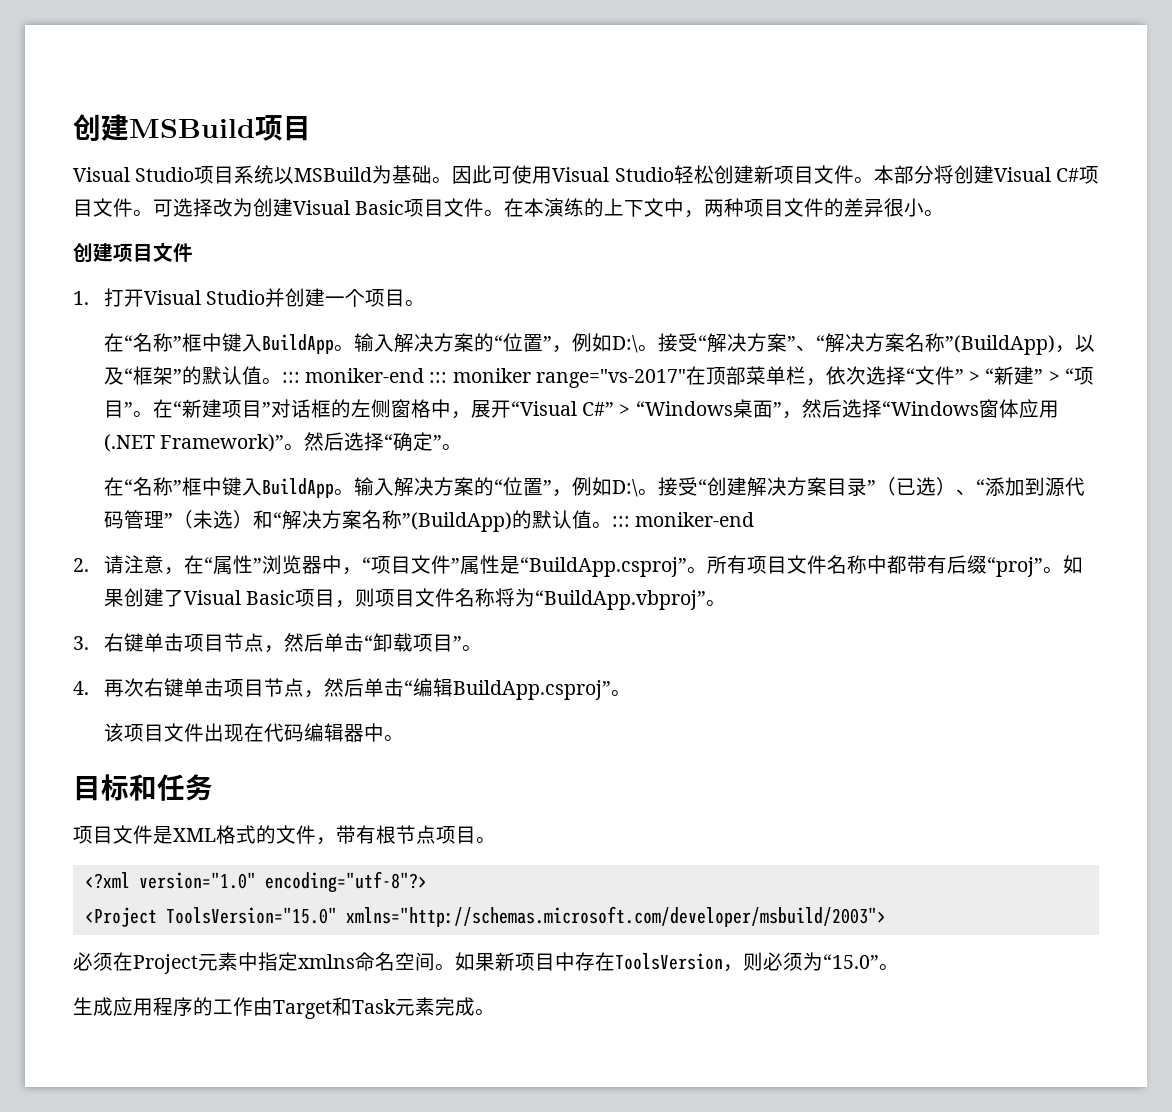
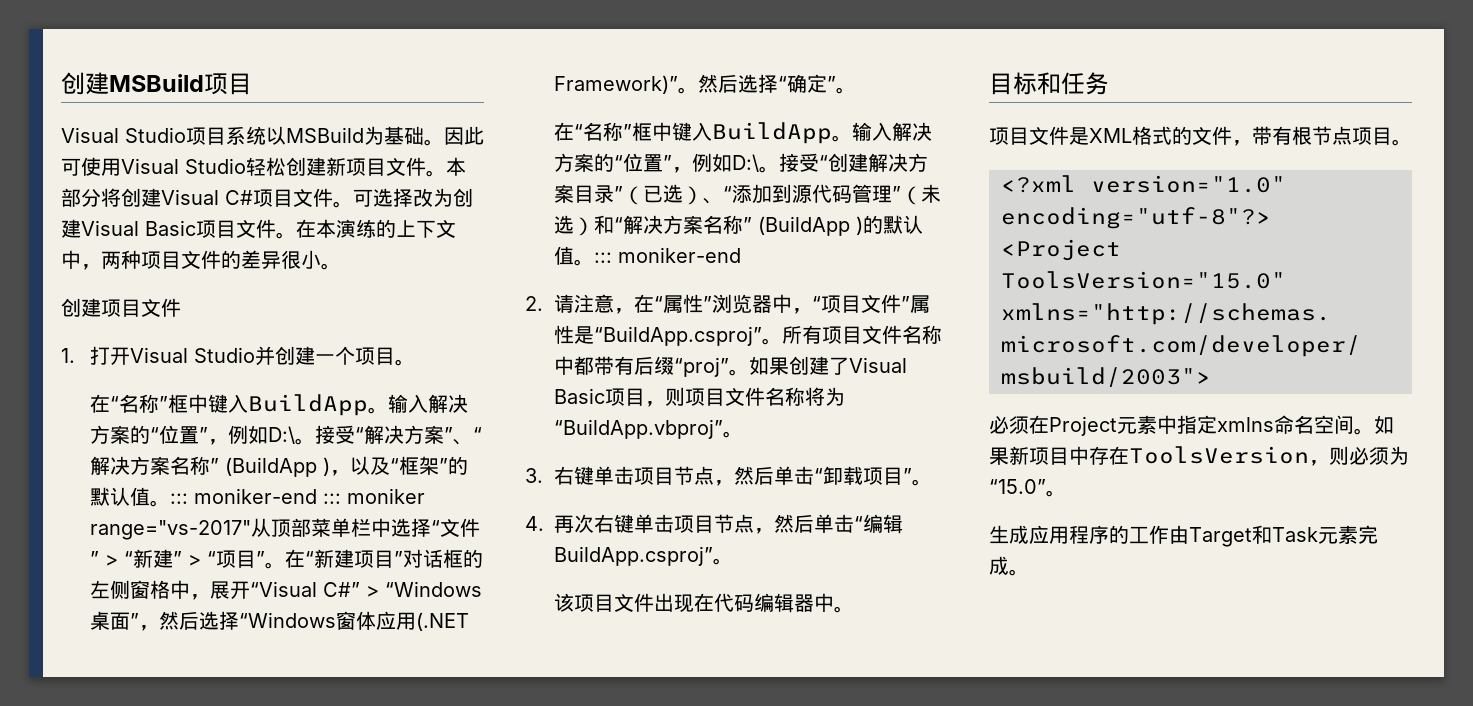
- 接受“解决方案”、“解决方案名称”(BuildApp)，以及“框架”的默认值。::: moniker-end ::: moniker range="vs-2017"在顶部菜单栏，依次选择“文件” > “新建” > “项目”。
+ 接受“解决方案”、“解决方案名称” (BuildApp )，以及“框架”的默认值。::: moniker-end ::: moniker range="vs-2017"从顶部菜单栏中选择“文件” > “新建” > “项目”。
- 接受“创建解决方案目录”（已选）、“添加到源代码管理”（未选）和“解决方案名称”(BuildApp)的默认值。::: moniker-end
+ 接受“创建解决方案目录”（已选）、“添加到源代码管理”（未选）和“解决方案名称” (BuildApp )的默认值。::: moniker-end

